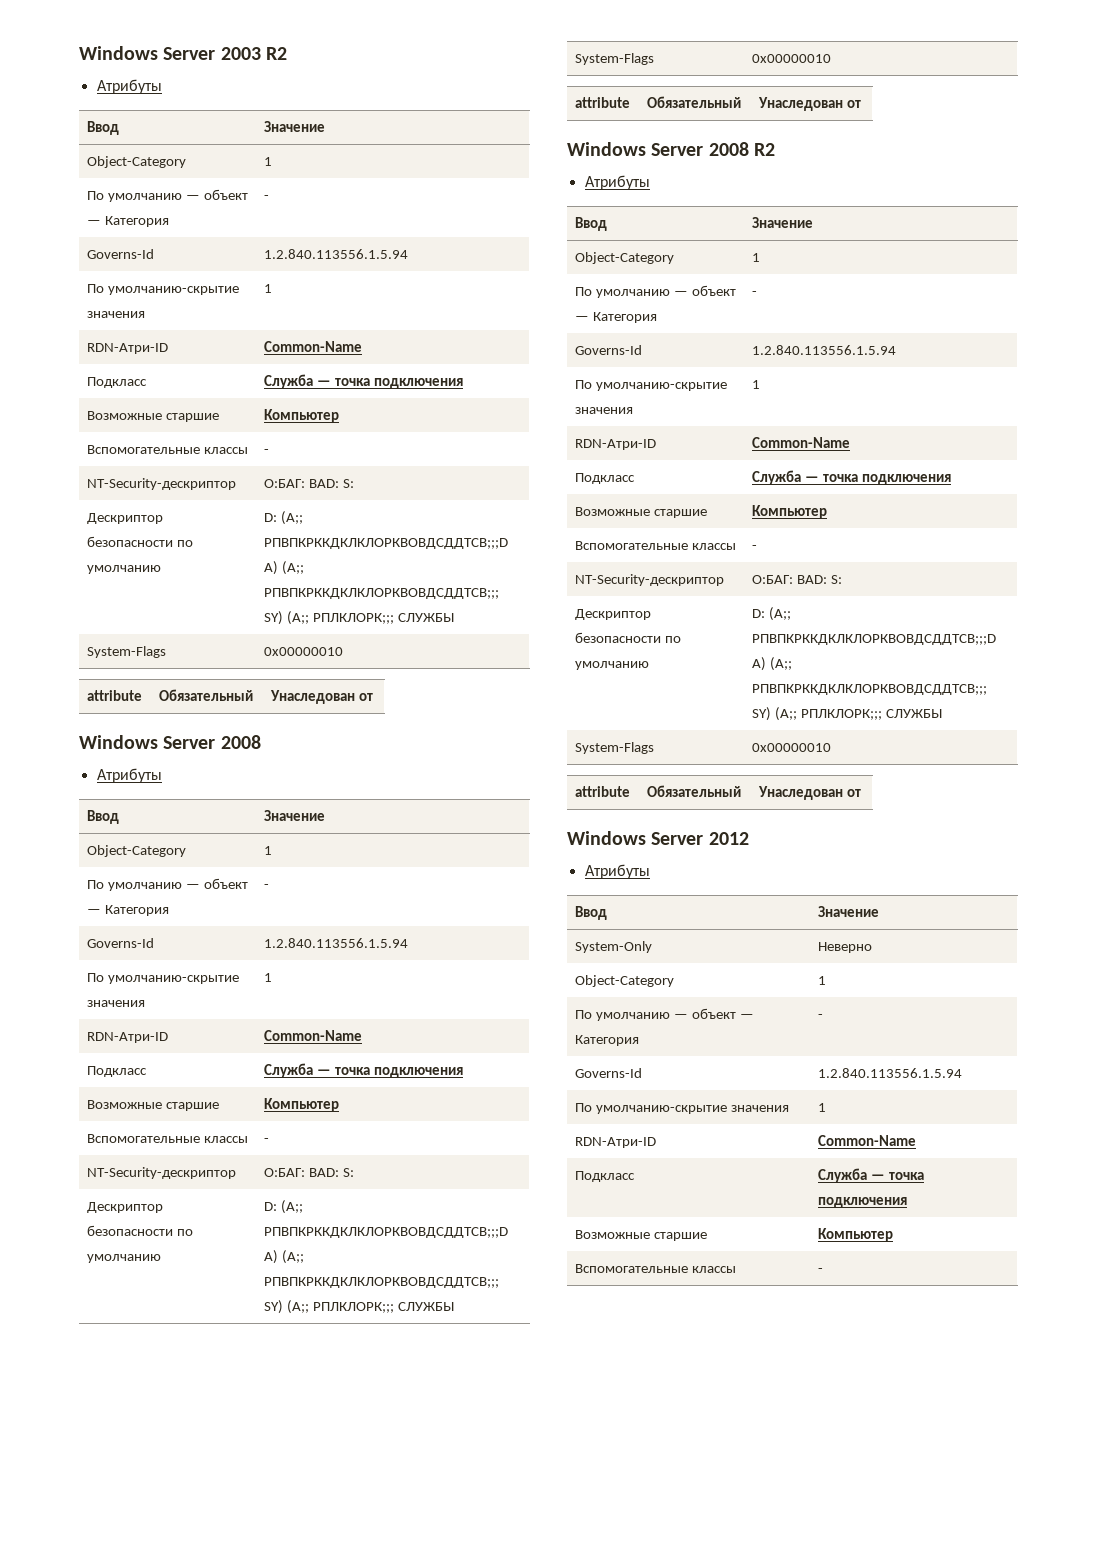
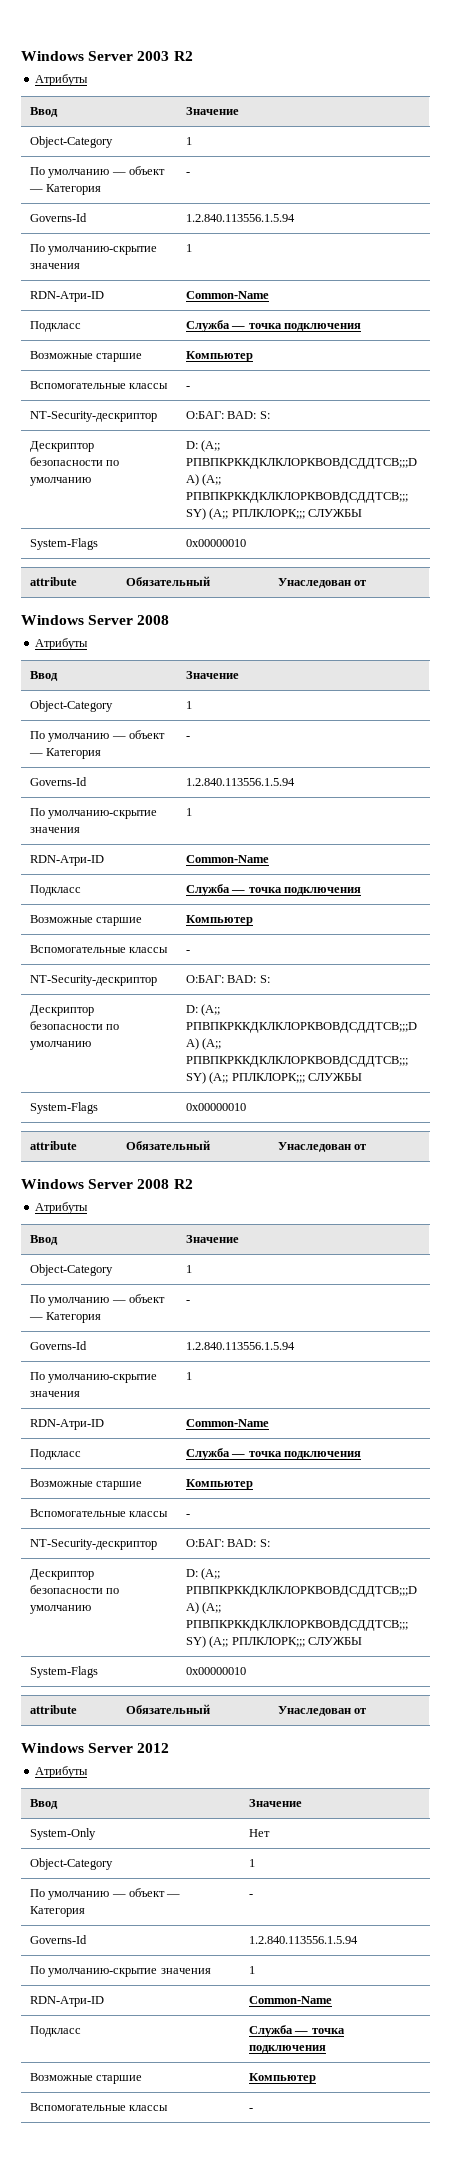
- System-Only | Неверно
+ System-Only | Нет

